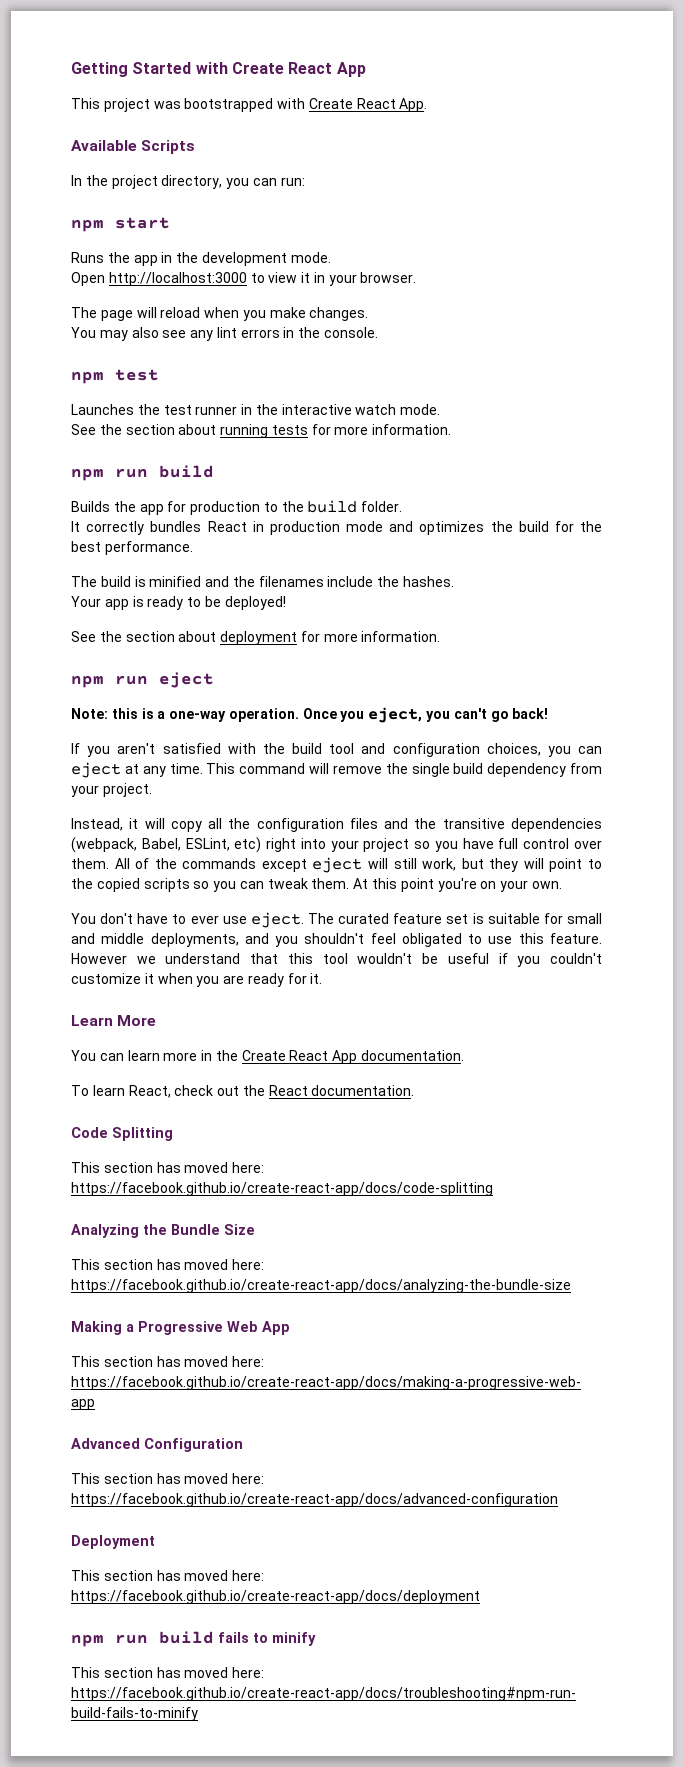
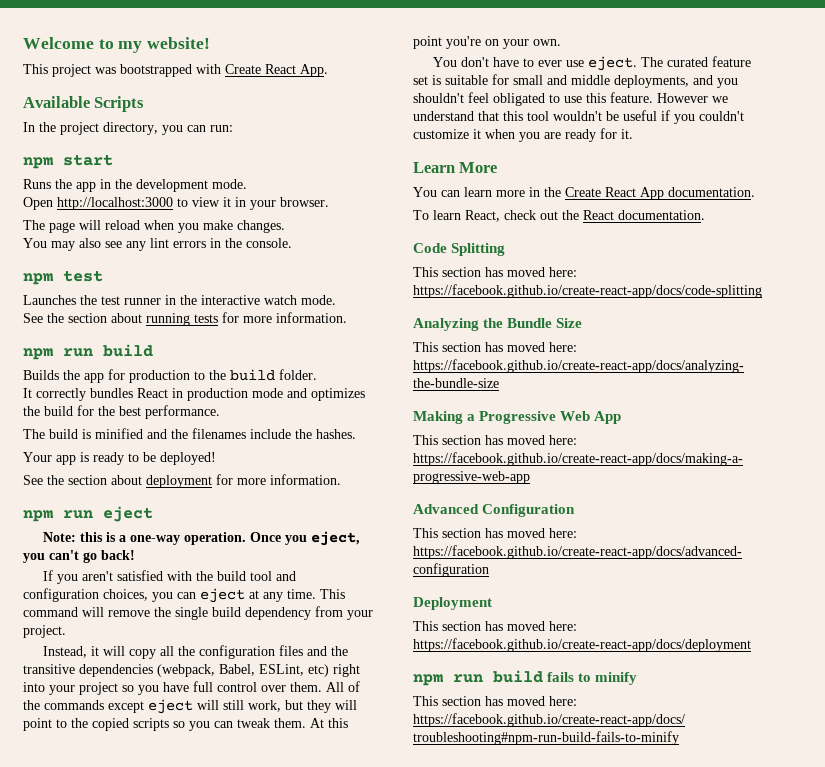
- Getting Started with Create React App
+ Welcome to my website!

